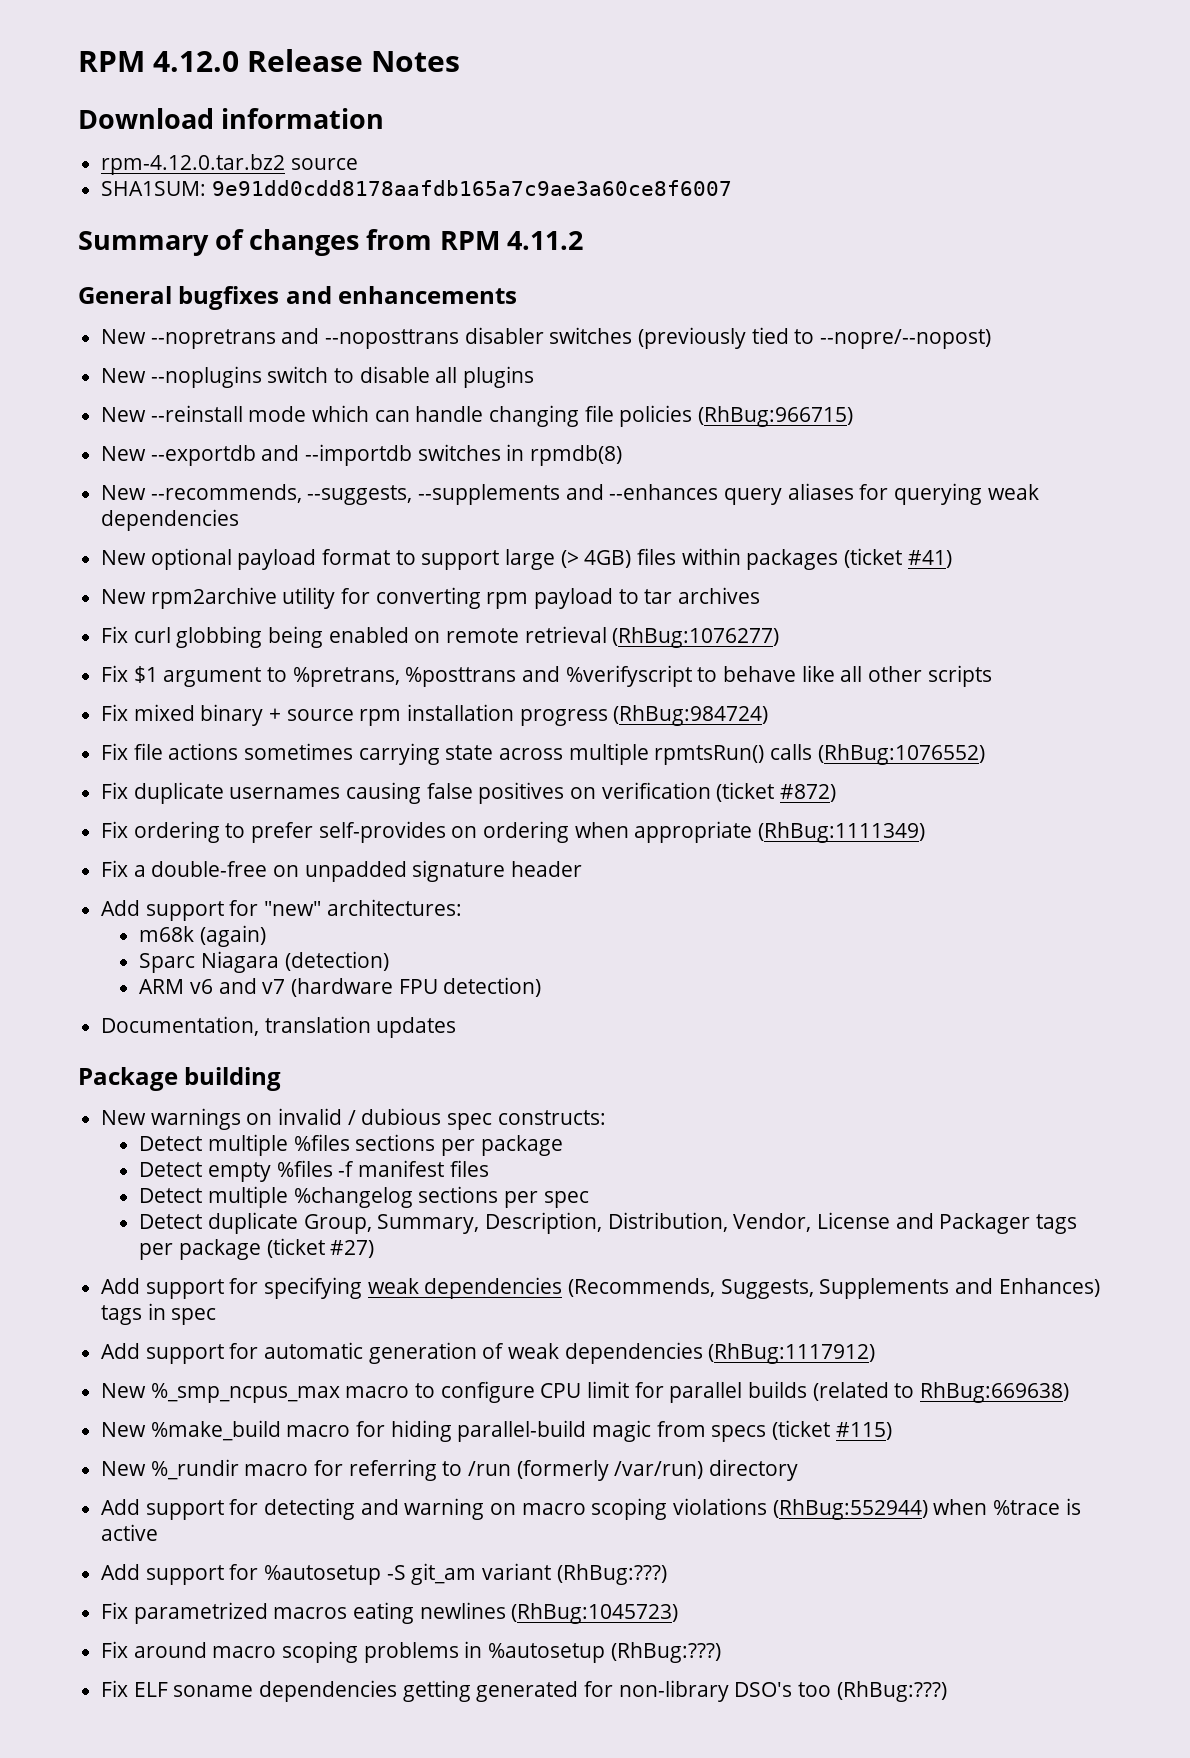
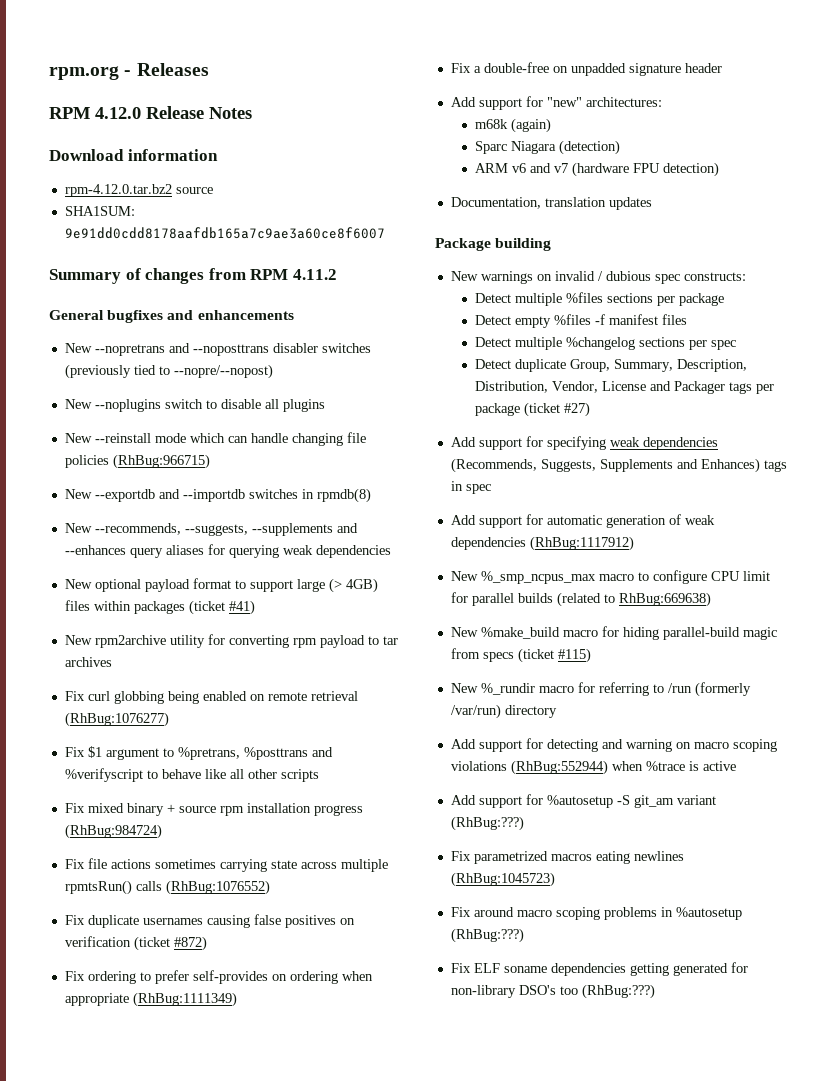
+ rpm.org - Releases

